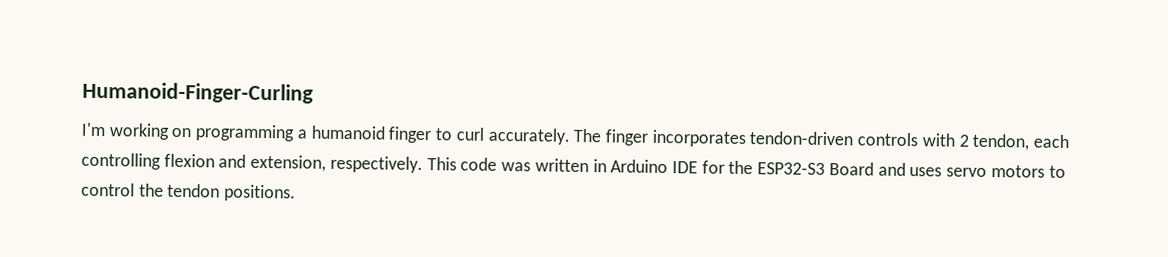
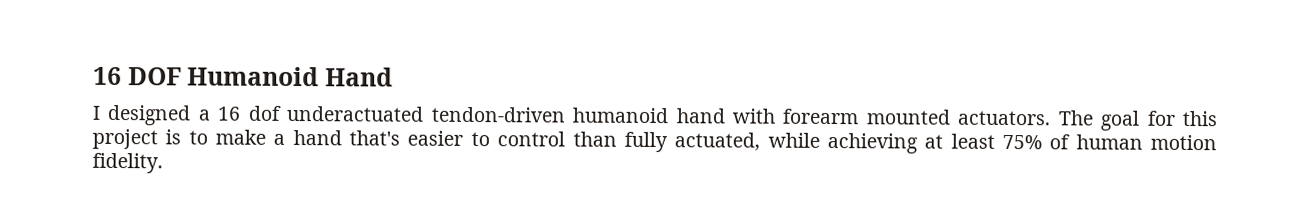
- Humanoid-Finger-Curling
- I'm working on programming a humanoid finger to curl accurately. The finger incorporates tendon-driven controls with 2 tendon, each controlling flexion and extension, respectively. This code was written in Arduino IDE for the ESP32-S3 Board and uses servo motors to control the tendon positions.
+ 16 DOF Humanoid Hand
+ I designed a 16 dof underactuated tendon-driven humanoid hand with forearm mounted actuators. The goal for this project is to make a hand that's easier to control than fully actuated, while achieving at least 75% of human motion fidelity.

